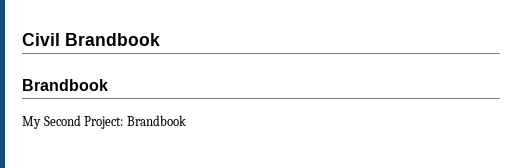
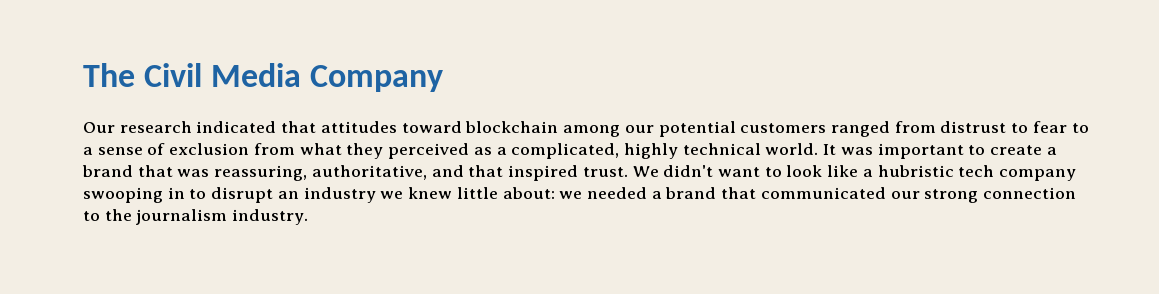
- Civil Brandbook
- Brandbook
- My Second Project: Brandbook
+ The Civil Media Company
+ Our research indicated that attitudes toward blockchain among our potential customers ranged from distrust to fear to a sense of exclusion from what they perceived as a complicated, highly technical world. It was important to create a brand that was reassuring, authoritative, and that inspired trust. We didn't want to look like a hubristic tech company swooping in to disrupt an industry we knew little about: we needed a brand that communicated our strong connection to the journalism industry.

